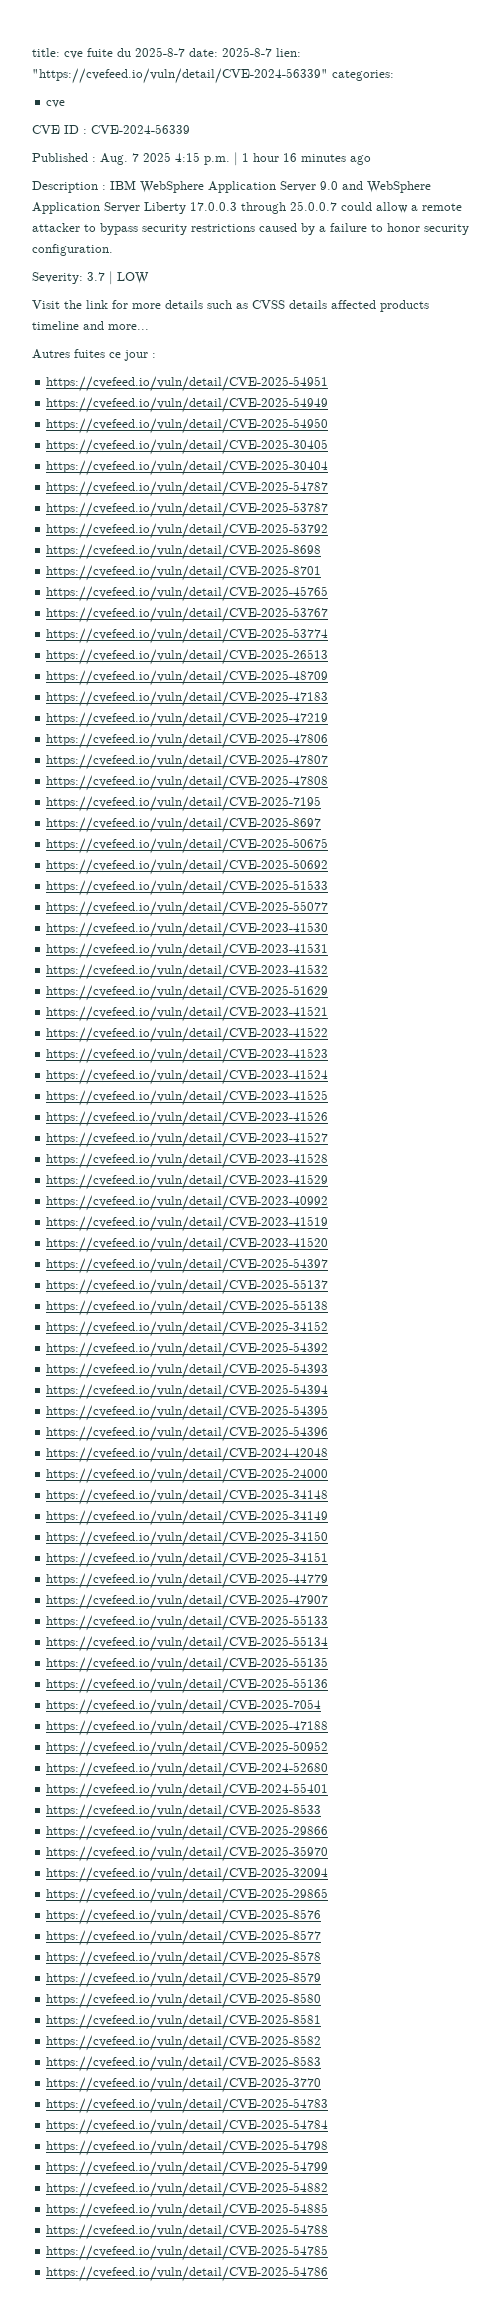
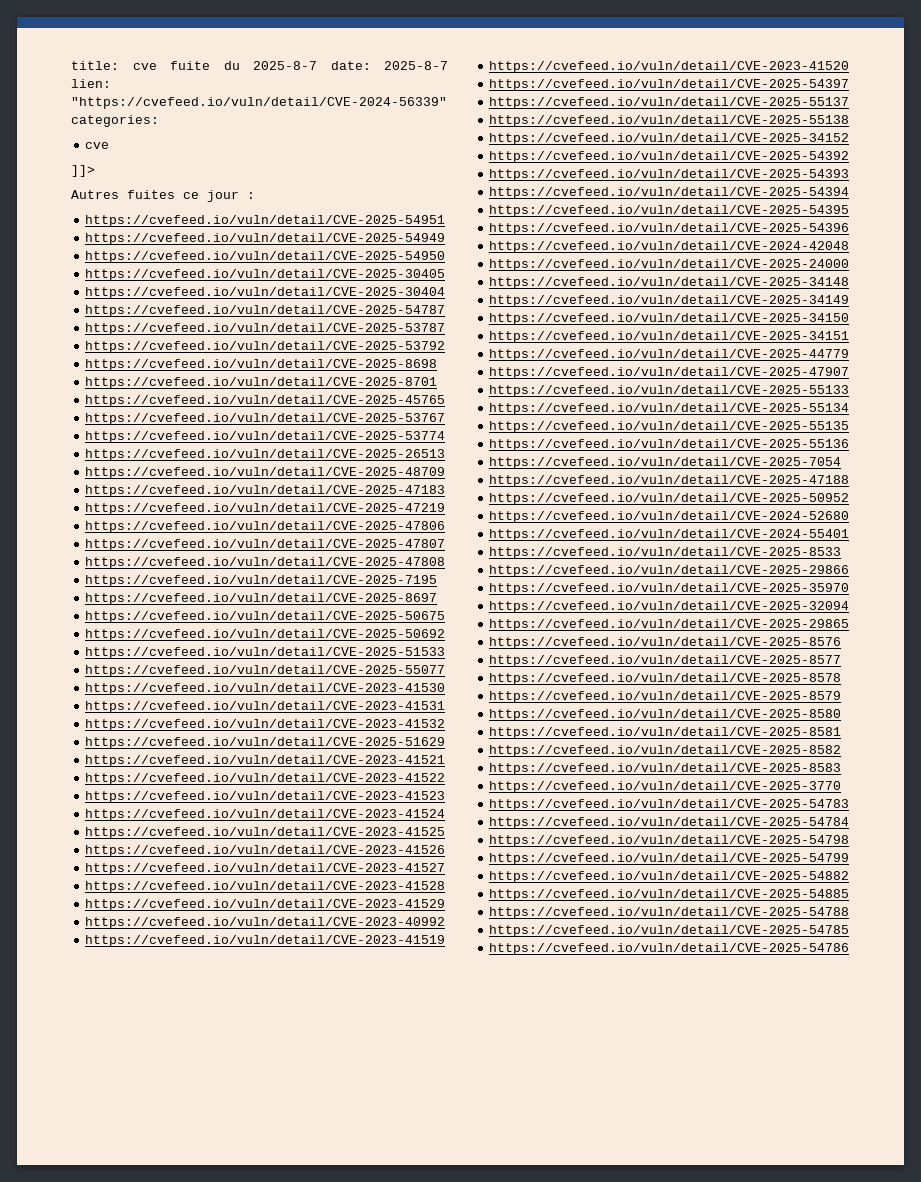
- CVE ID : CVE-2024-56339
- Published : Aug. 7 2025 4:15 p.m. | 1 hour 16 minutes ago
- Description : IBM WebSphere Application Server 9.0 and WebSphere Application Server Liberty 17.0.0.3 through 25.0.0.7 could allow a remote attacker to bypass security restrictions caused by a failure to honor security configuration.
- Severity: 3.7 | LOW
- Visit the link for more details such as CVSS details affected products timeline and more...
+ ]]>

